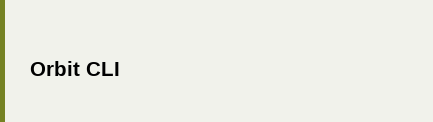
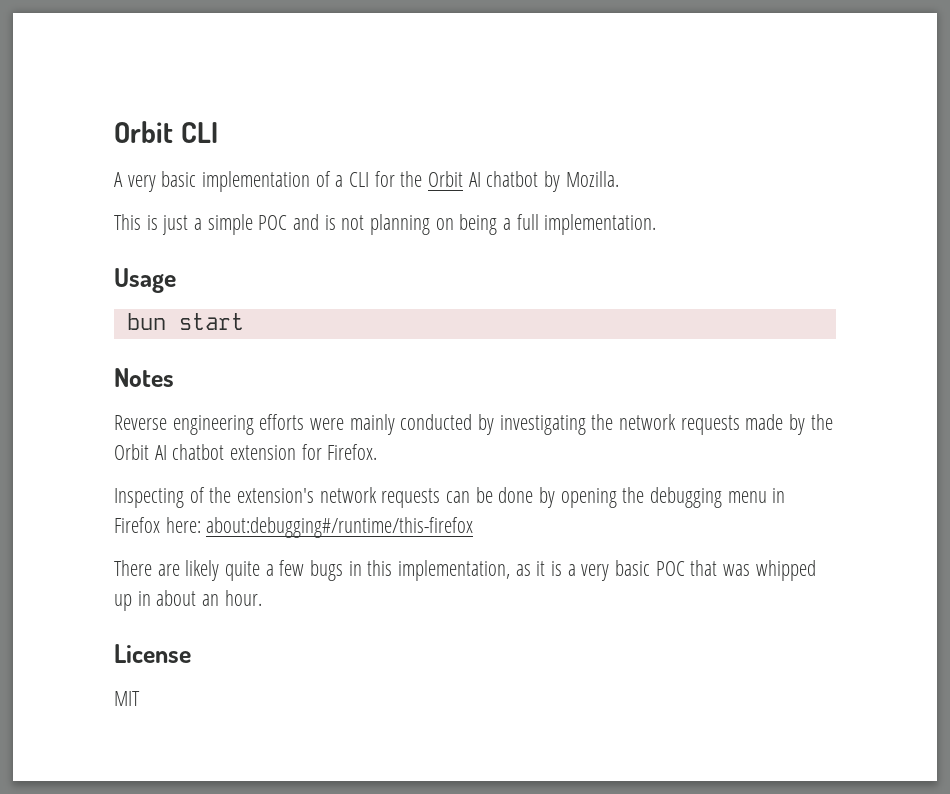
+ A very basic implementation of a CLI for the Orbit AI chatbot by Mozilla.
+ This is just a simple POC and is not planning on being a full implementation.
+ Usage
+ bun start
+ Notes
+ Reverse engineering efforts were mainly conducted by investigating the network requests made by the Orbit AI chatbot extension for Firefox.
+ Inspecting of the extension's network requests can be done by opening the debugging menu in Firefox here: about:debugging#/runtime/this-firefox
+ There are likely quite a few bugs in this implementation, as it is a very basic POC that was whipped up in about an hour.
+ License
+ MIT

